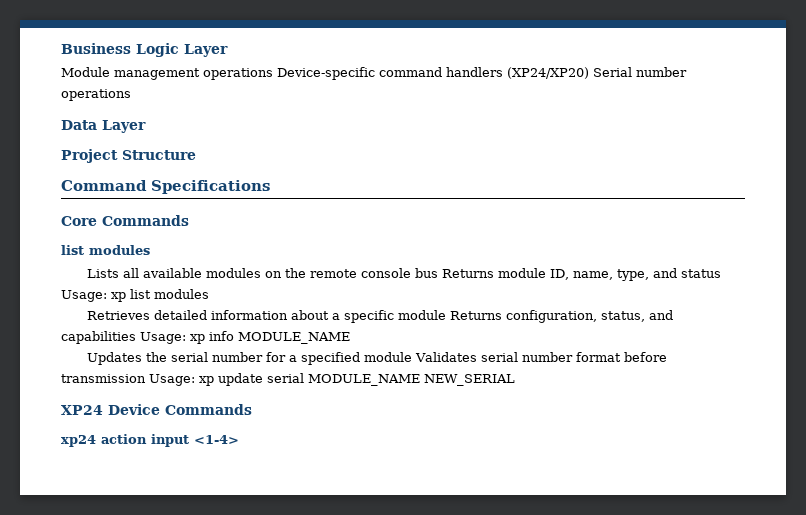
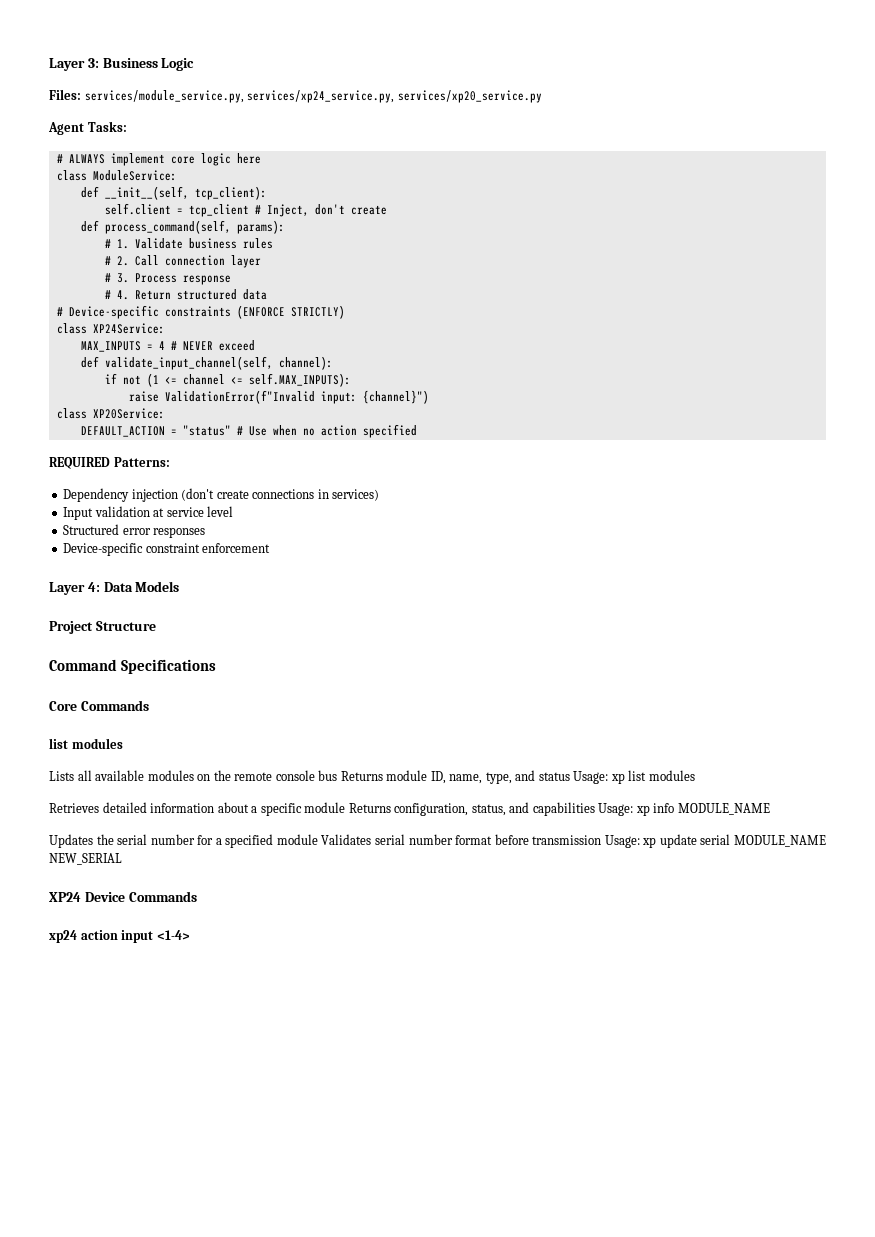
- Business Logic Layer
- Module management operations Device-specific command handlers (XP24/XP20) Serial number operations
- Data Layer
+ Layer 3: Business Logic
+ Files: services/module_service.py, services/xp24_service.py, services/xp20_service.py
+ Agent Tasks:
+ # ALWAYS implement core logic here
+ class ModuleService:
+ def __init__(self, tcp_client):
+ self.client = tcp_client # Inject, don't create
+ def process_command(self, params):
+ # 1. Validate business rules
+ # 2. Call connection layer
+ # 3. Process response
+ # 4. Return structured data
+ # Device-specific constraints (ENFORCE STRICTLY)
+ class XP24Service:
+ MAX_INPUTS = 4 # NEVER exceed
+ def validate_input_channel(self, channel):
+ if not (1 <= channel <= self.MAX_INPUTS):
+ raise ValidationError(f"Invalid input: {channel}")
+ class XP20Service:
+ DEFAULT_ACTION = "status" # Use when no action specified
+ REQUIRED Patterns:
+ Dependency injection (don't create connections in services)
+ Input validation at service level
+ Structured error responses
+ Device-specific constraint enforcement
+ Layer 4: Data Models

